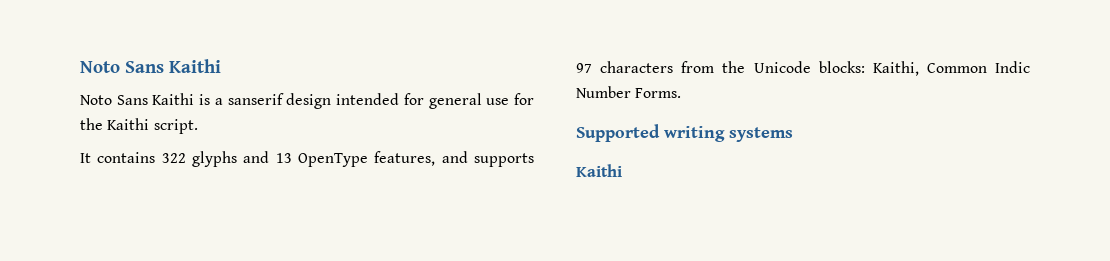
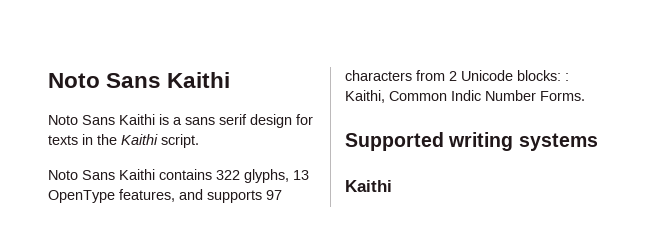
- Noto Sans Kaithi is a sanserif design intended for general use for the Kaithi script.
- It contains 322 glyphs and 13 OpenType features, and supports 97 characters from the Unicode blocks: Kaithi, Common Indic Number Forms.
+ Noto Sans Kaithi is a sans serif design for texts in the Kaithi script.
+ Noto Sans Kaithi contains 322 glyphs, 13 OpenType features, and supports 97 characters from 2 Unicode blocks: : Kaithi, Common Indic Number Forms.

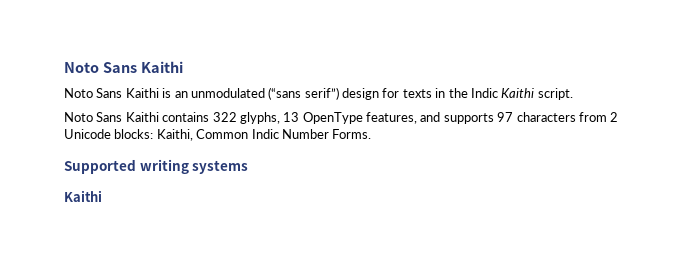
- Noto Sans Kaithi is a sans serif design for texts in the Kaithi script.
+ Noto Sans Kaithi is an unmodulated (“sans serif”) design for texts in the Indic Kaithi script.
- Noto Sans Kaithi contains 322 glyphs, 13 OpenType features, and supports 97 characters from 2 Unicode blocks: : Kaithi, Common Indic Number Forms.
+ Noto Sans Kaithi contains 322 glyphs, 13 OpenType features, and supports 97 characters from 2 Unicode blocks: Kaithi, Common Indic Number Forms.

